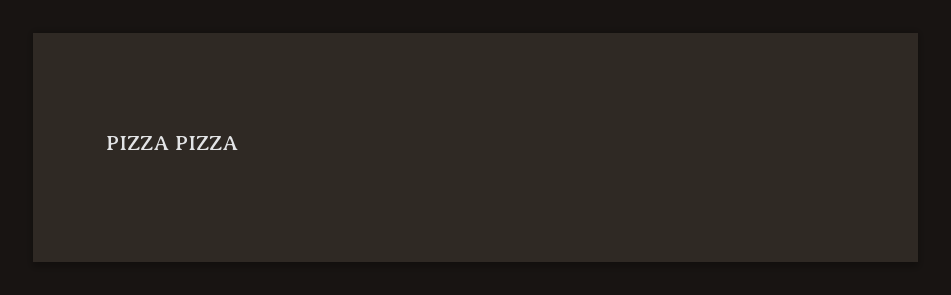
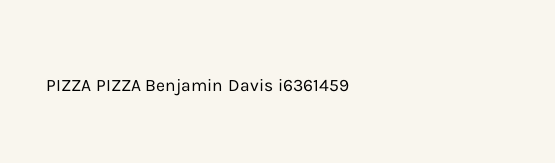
- PIZZA PIZZA
+ PIZZA PIZZA Benjamin Davis i6361459

